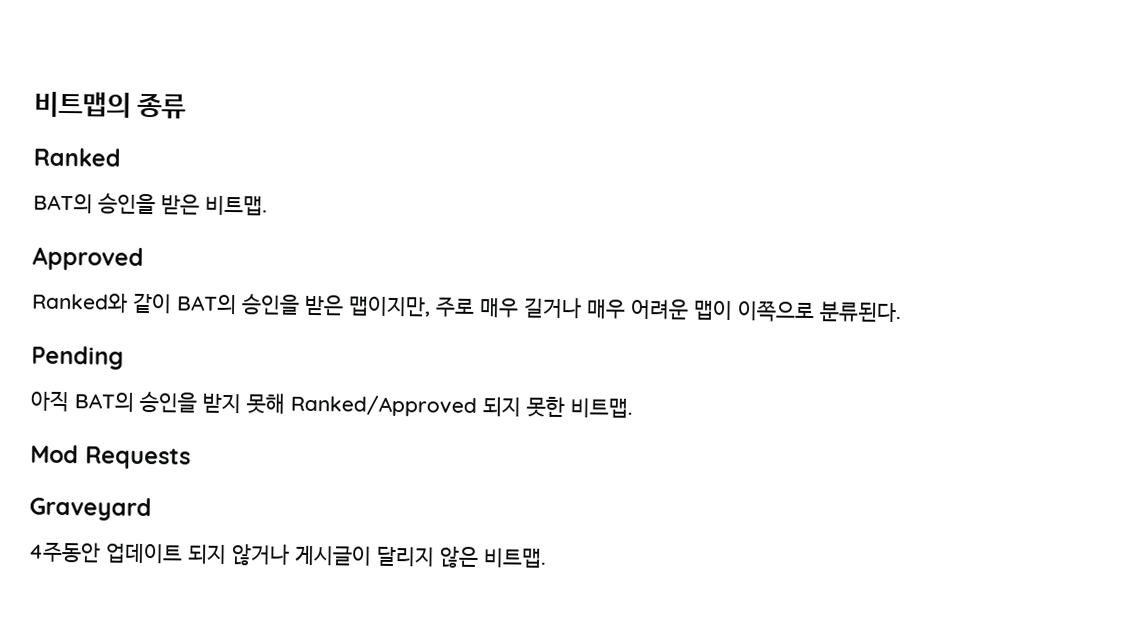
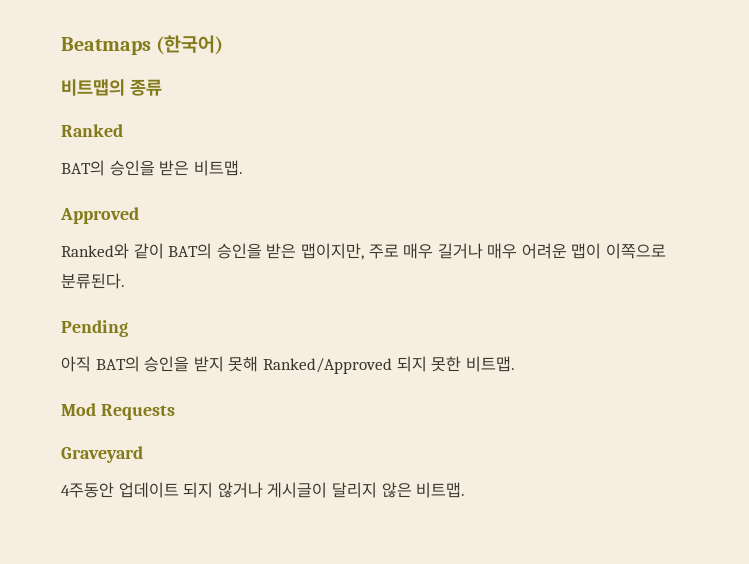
+ Beatmaps (한국어)

